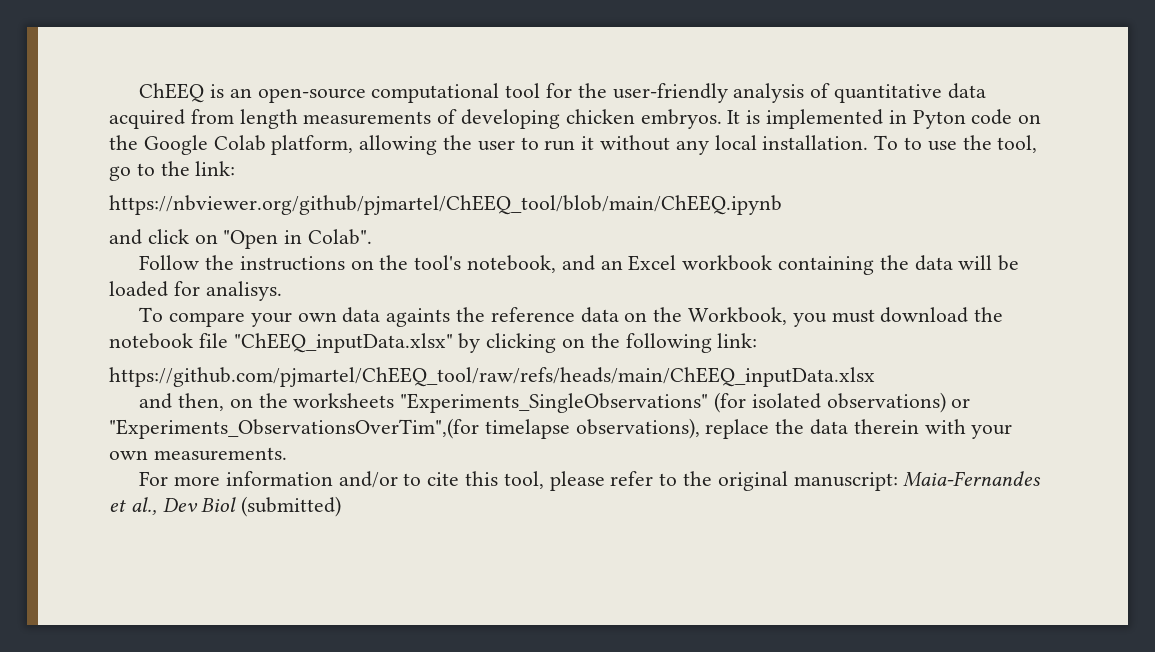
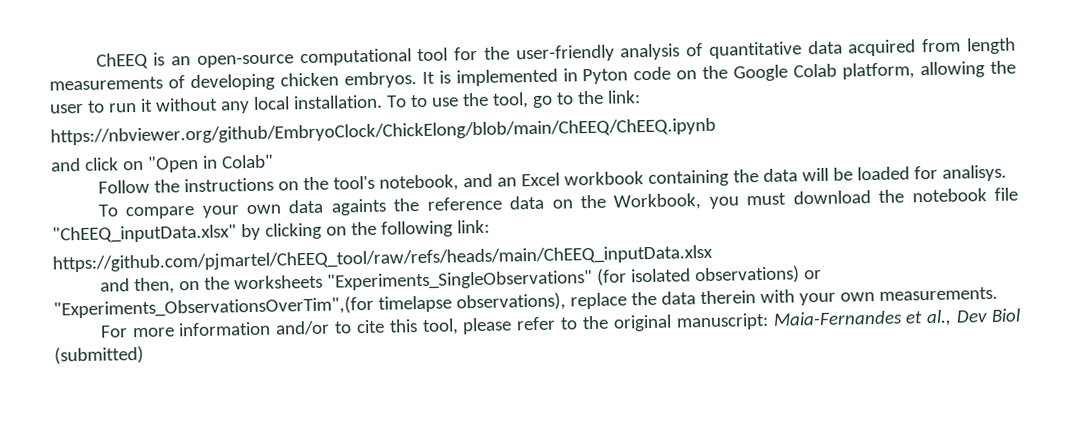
- https://nbviewer.org/github/pjmartel/ChEEQ_tool/blob/main/ChEEQ.ipynb
+ https://nbviewer.org/github/EmbryoClock/ChickElong/blob/main/ChEEQ/ChEEQ.ipynb
- and click on "Open in Colab".
+ and click on "Open in Colab"

